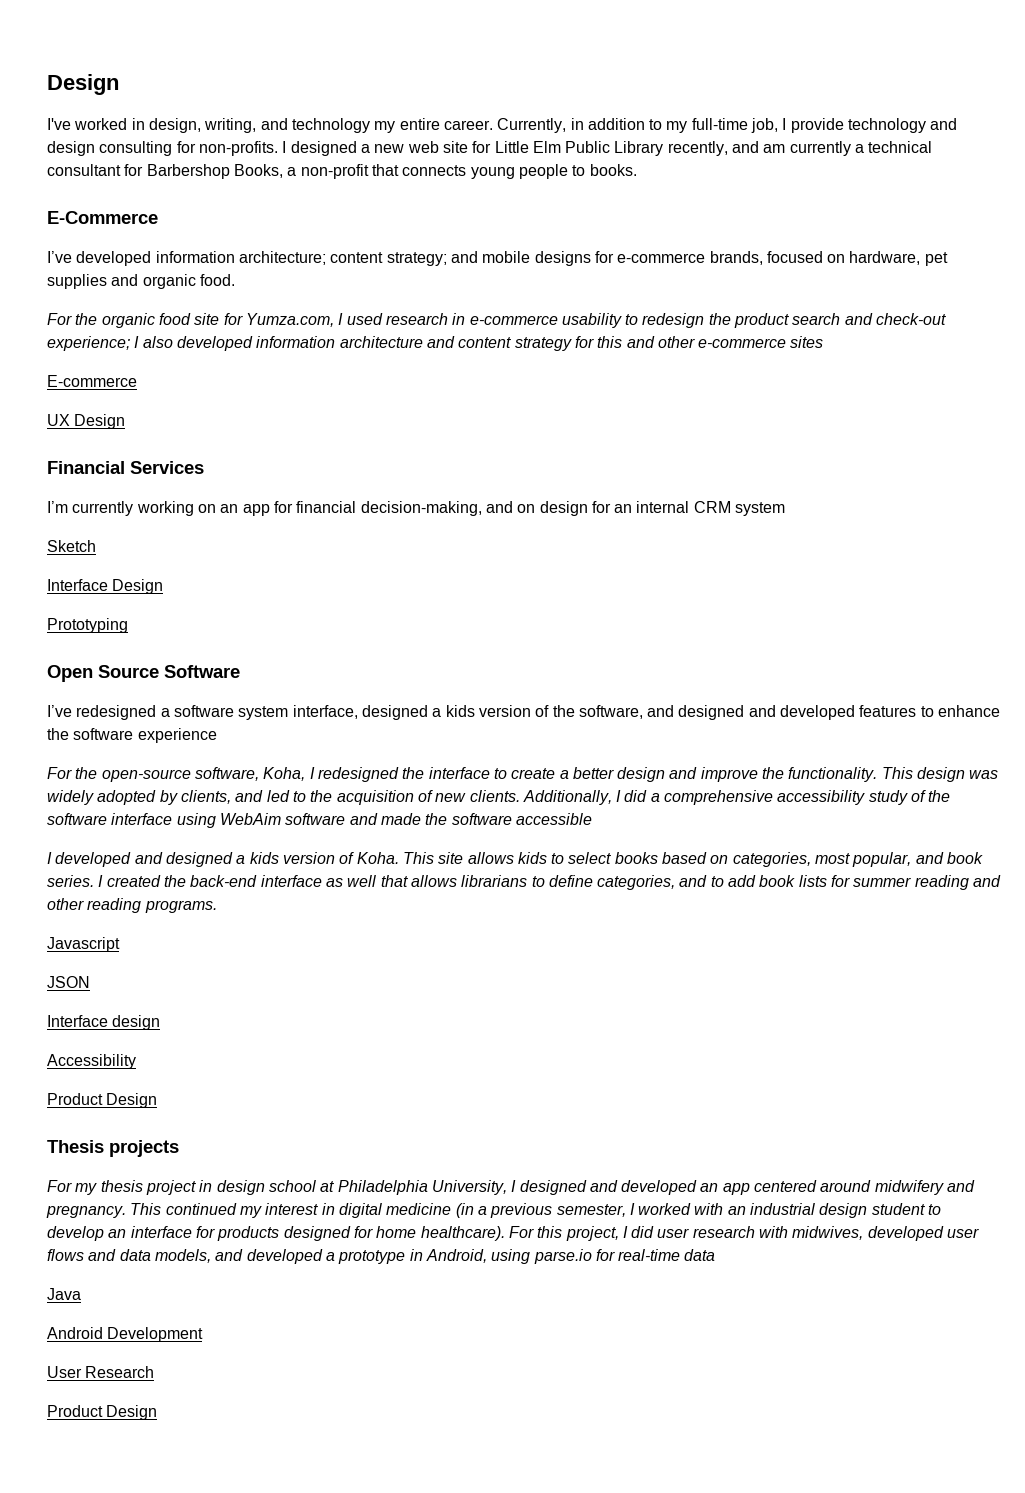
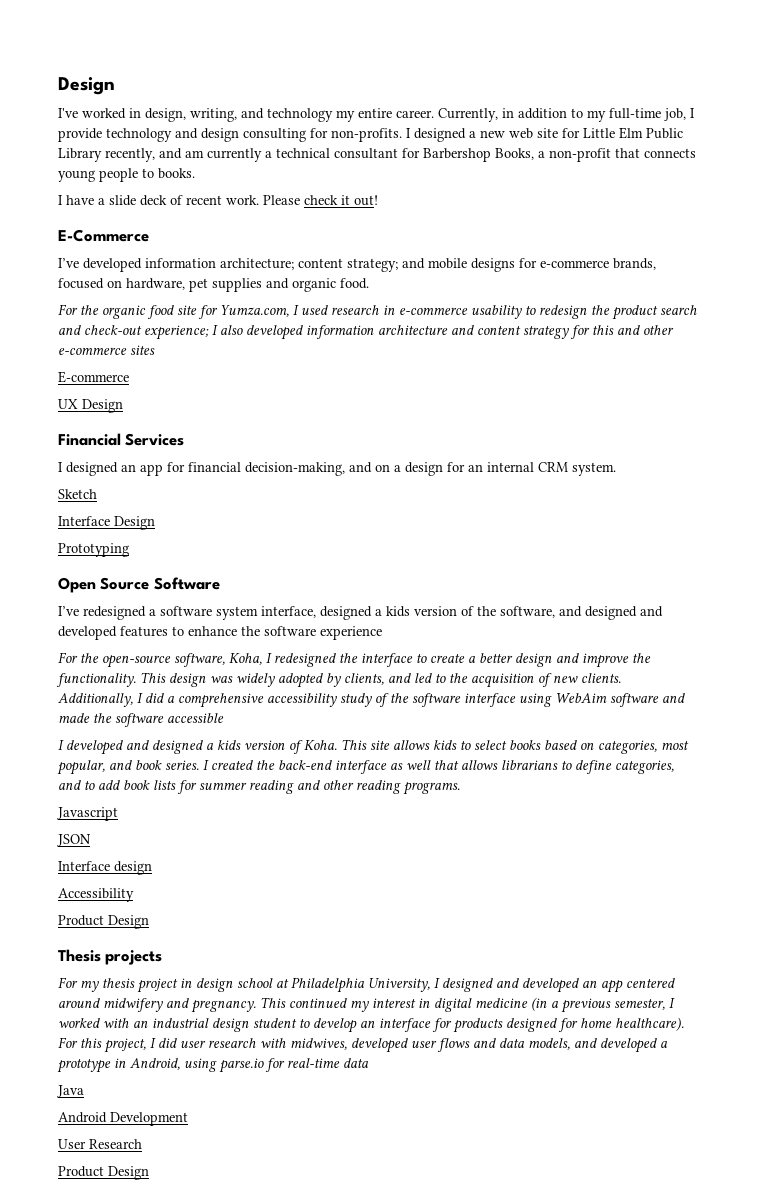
+ I have a slide deck of recent work. Please check it out!
- I’m currently working on an app for financial decision-making, and on design for an internal CRM system
+ I designed an app for financial decision-making, and on a design for an internal CRM system.

